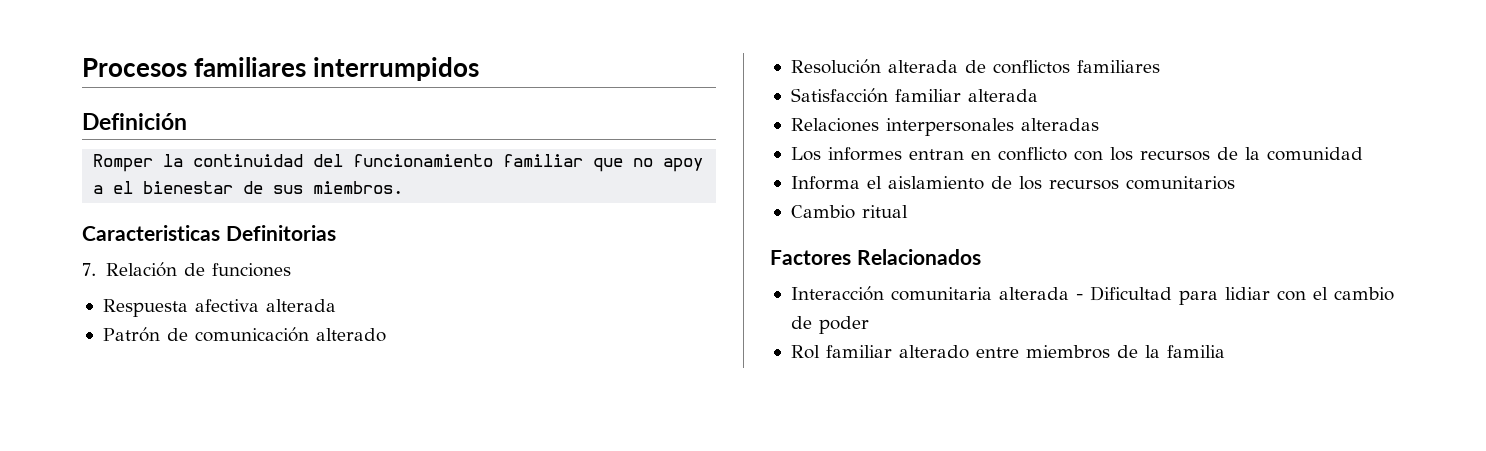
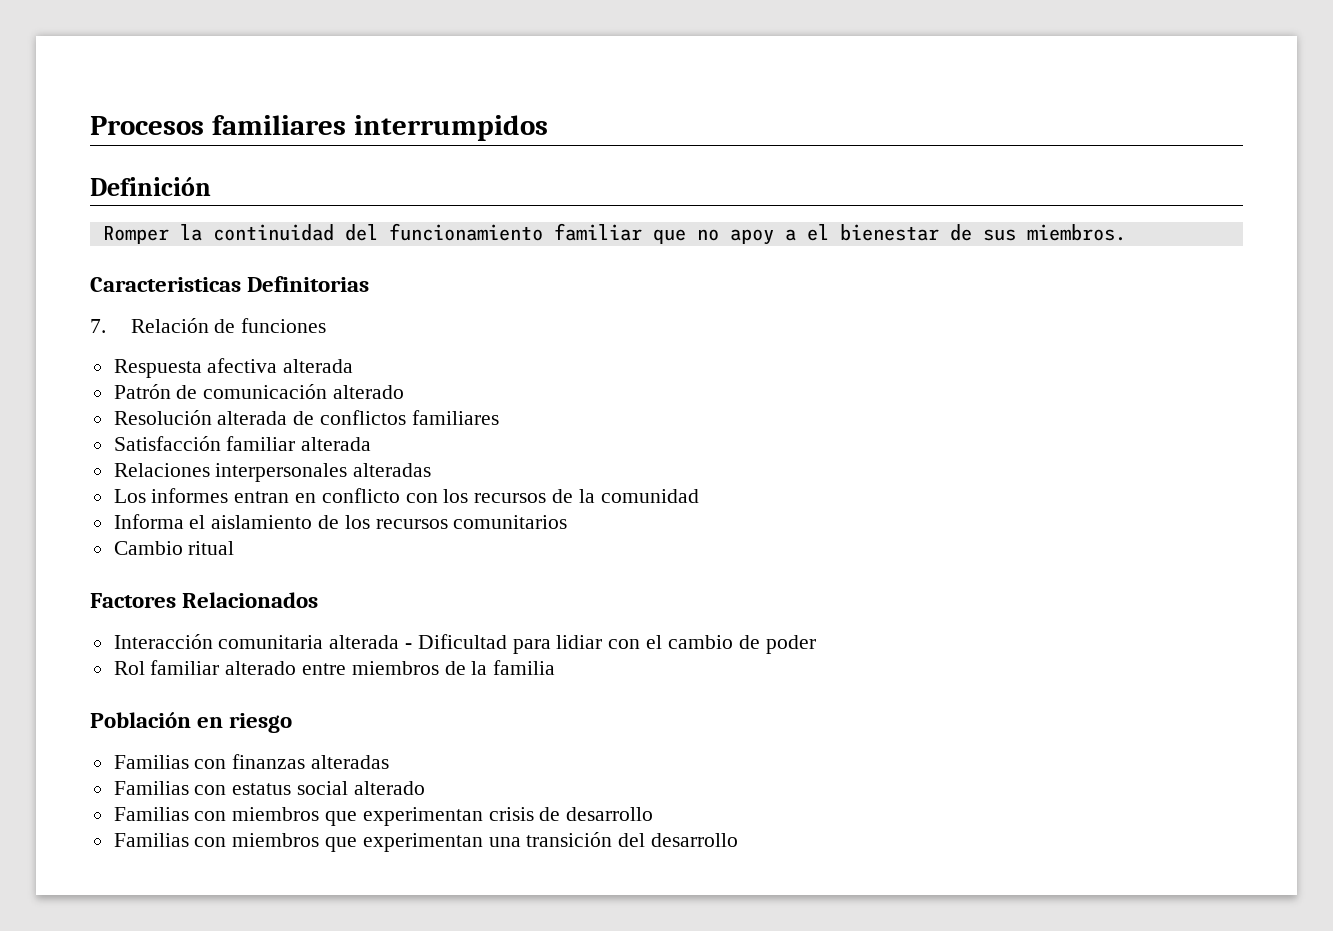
+ Población en riesgo
+ Familias con finanzas alteradas
+ Familias con estatus social alterado
+ Familias con miembros que experimentan crisis de desarrollo
+ Familias con miembros que experimentan una transición del desarrollo

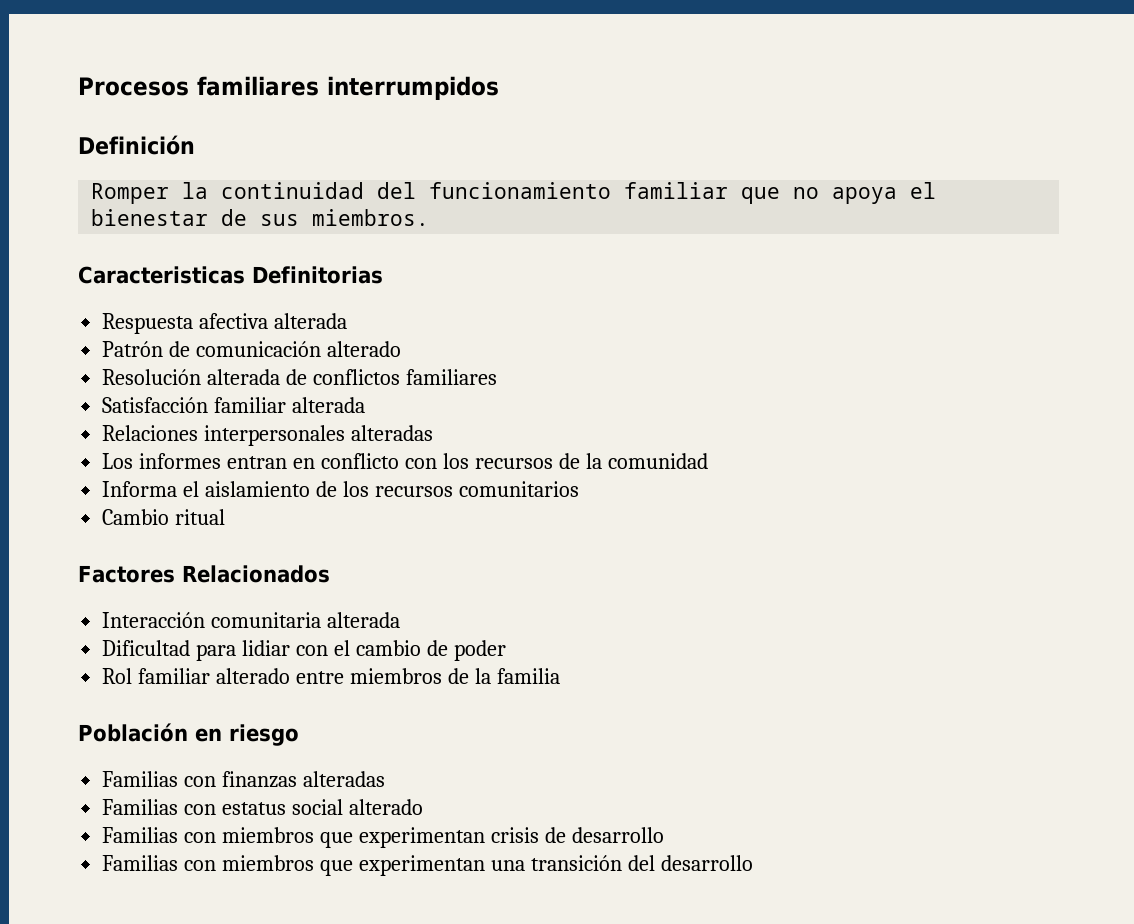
- Romper la continuidad del funcionamiento familiar que no apoy a el bienestar de sus miembros.
+ Romper la continuidad del funcionamiento familiar que no apoya el bienestar de sus miembros.
- 7. Relación de funciones
- Interacción comunitaria alterada - Dificultad para lidiar con el cambio de poder
+ Interacción comunitaria alterada
+ Dificultad para lidiar con el cambio de poder

